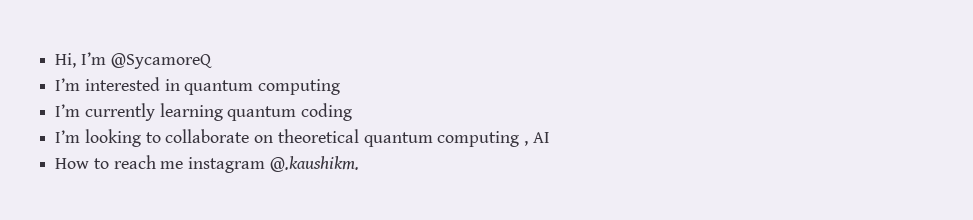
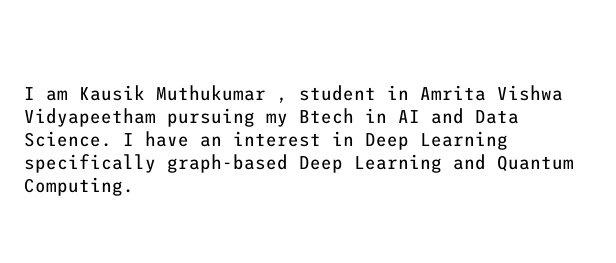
- Hi, I’m @SycamoreQ
- I’m interested in quantum computing
- I’m currently learning quantum coding
- I’m looking to collaborate on theoretical quantum computing , AI
- How to reach me instagram @.kaushikm.
+ I am Kausik Muthukumar , student in Amrita Vishwa Vidyapeetham pursuing my Btech in AI and Data Science. I have an interest in Deep Learning specifically graph-based Deep Learning and Quantum Computing.

